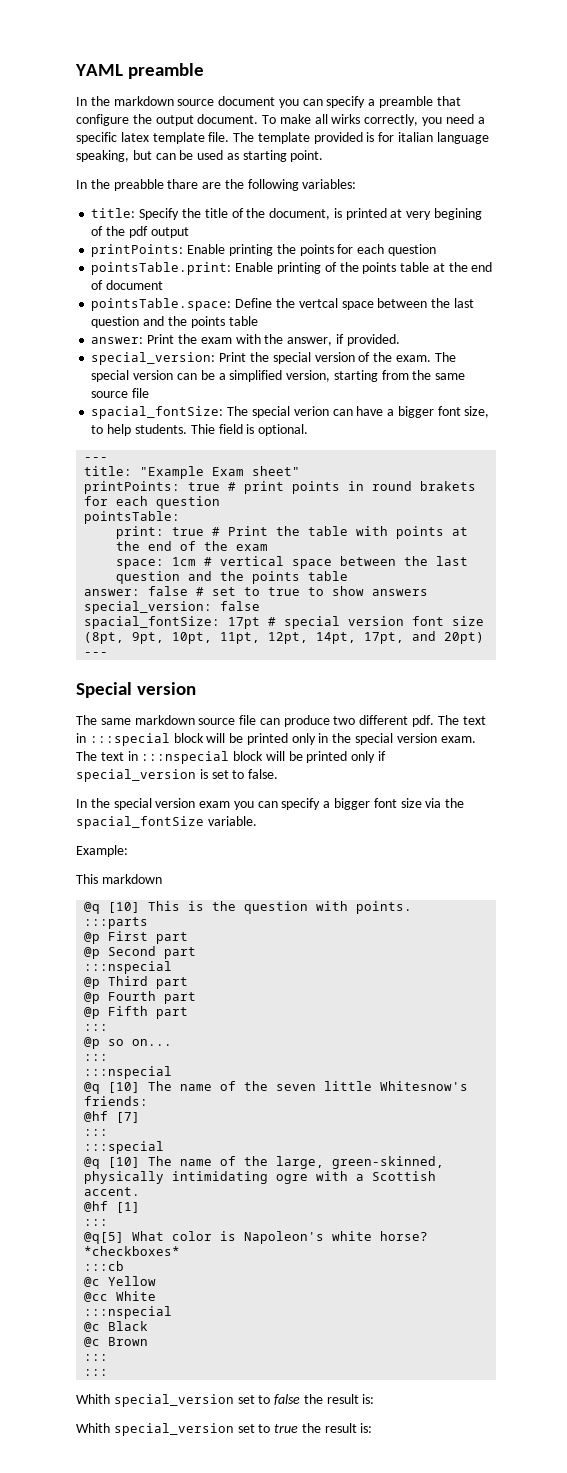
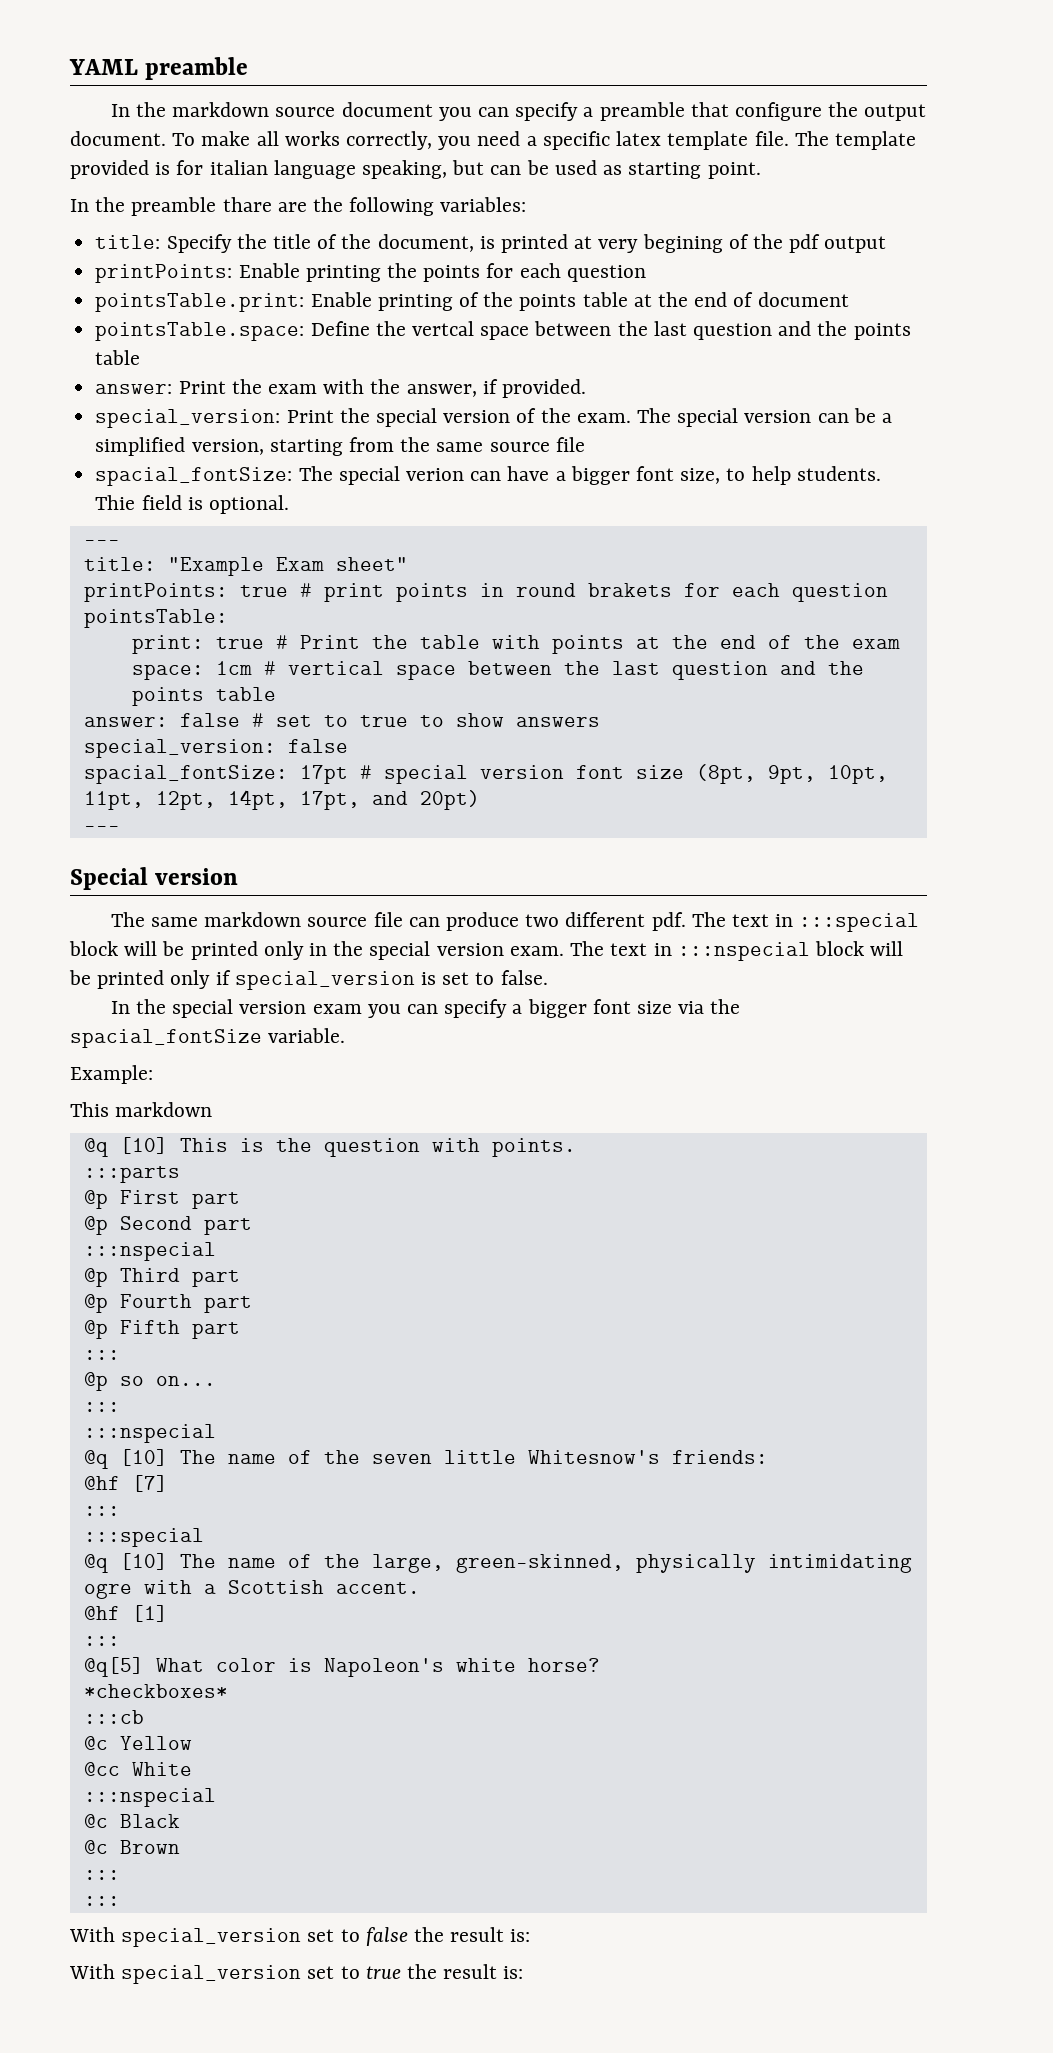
- To make all wirks correctly, you need a specific latex template file.
+ To make all works correctly, you need a specific latex template file.
- In the preabble thare are the following variables:
+ In the preamble thare are the following variables:
- Whith special_version set to false the result is:
+ With special_version set to false the result is:
- Whith special_version set to true the result is:
+ With special_version set to true the result is:

